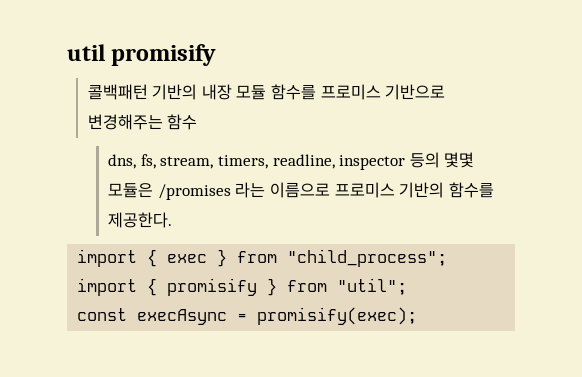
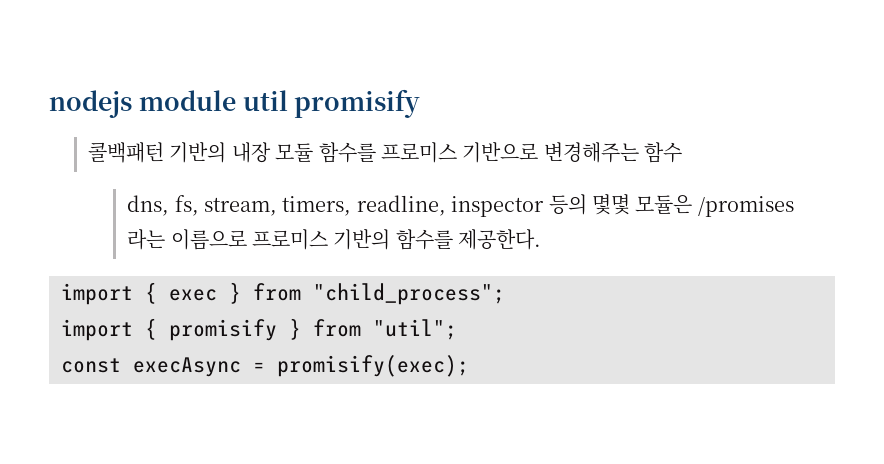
- util promisify
+ nodejs module util promisify

